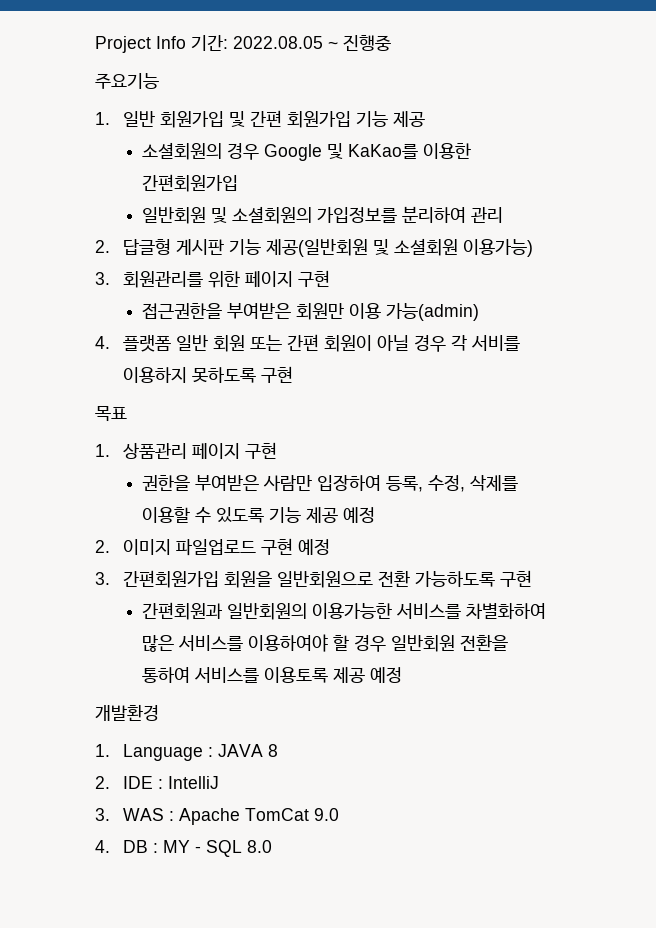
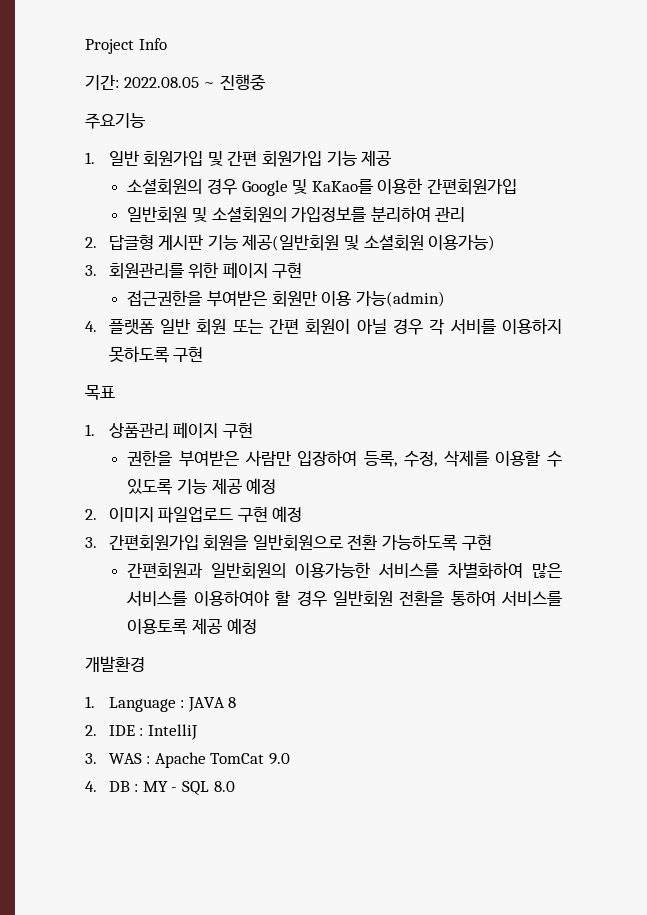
- Project Info 기간: 2022.08.05 ~ 진행중
+ Project Info
+ 기간: 2022.08.05 ~ 진행중

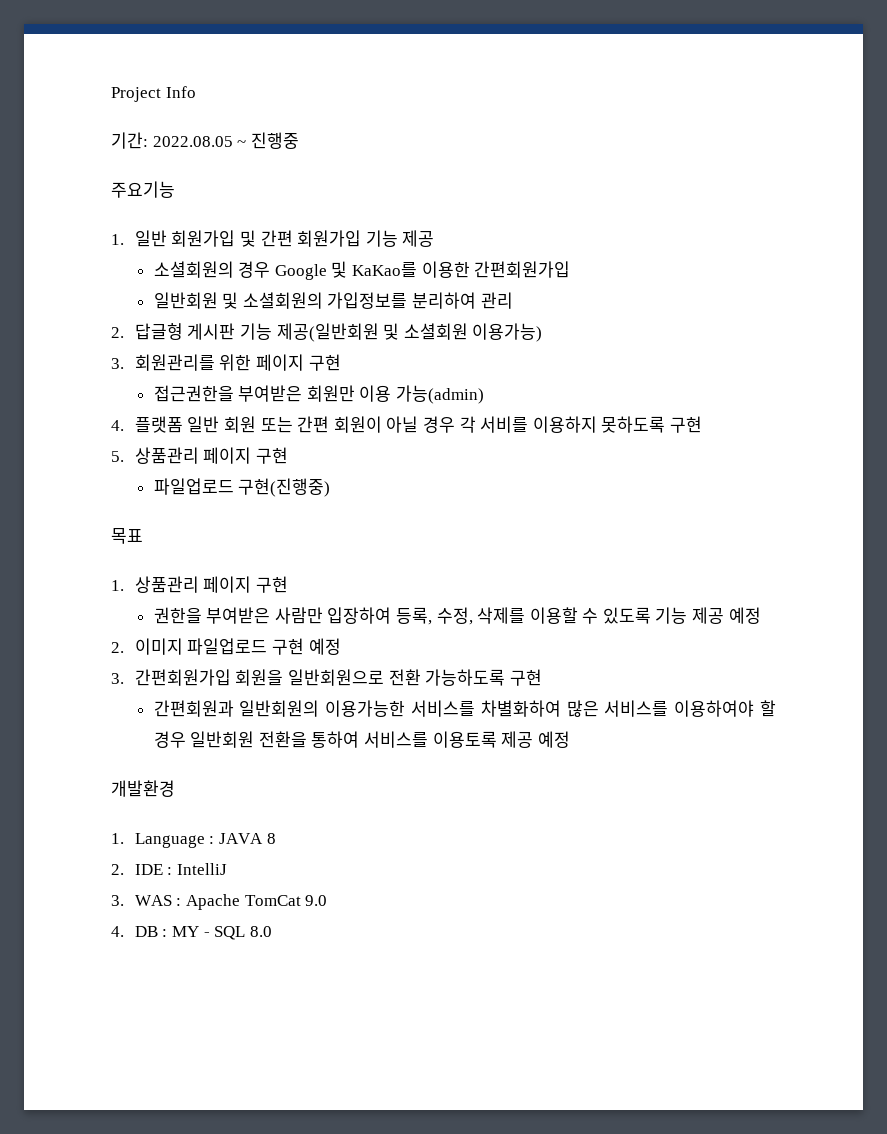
+ 5. 상품관리 페이지 구현
+ 파일업로드 구현(진행중)

